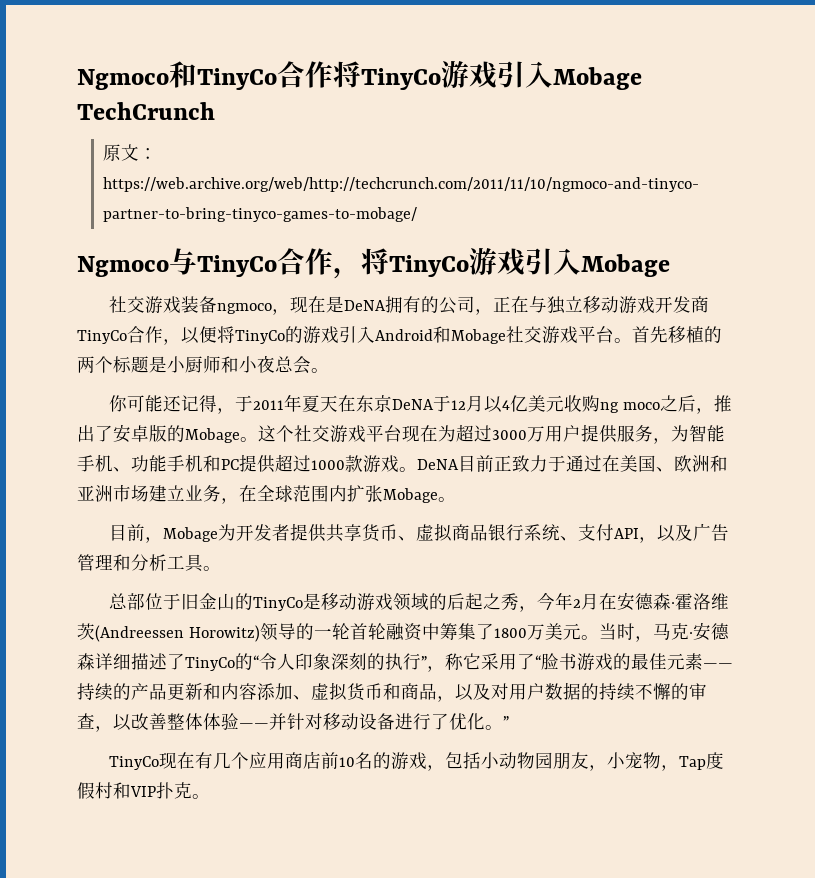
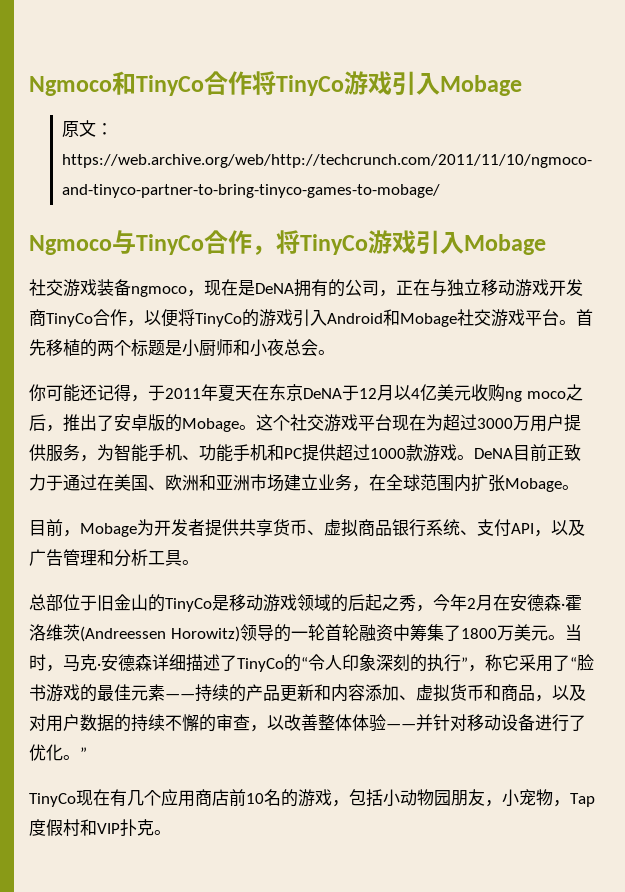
- Ngmoco和TinyCo合作将TinyCo游戏引入Mobage TechCrunch
+ Ngmoco和TinyCo合作将TinyCo游戏引入Mobage

